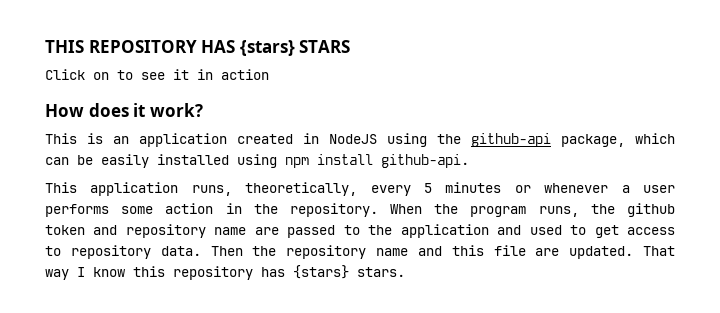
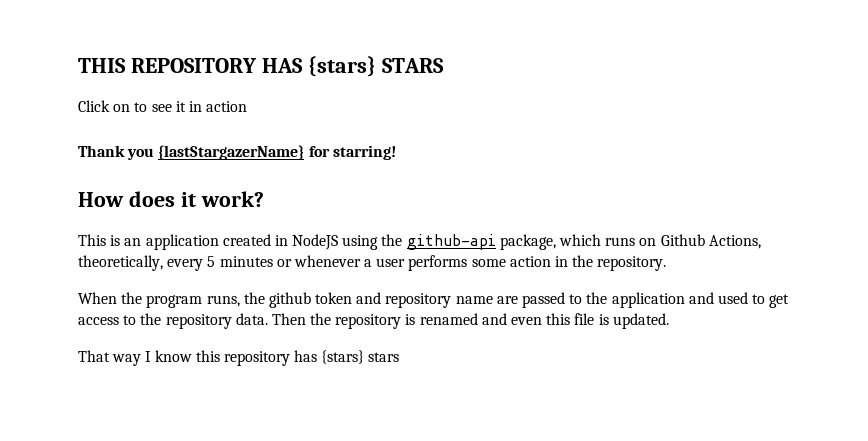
+ Thank you {lastStargazerName} for starring!
- This is an application created in NodeJS using the github-api package, which can be easily installed using npm install github-api.
- This application runs, theoretically, every 5 minutes or whenever a user performs some action in the repository. When the program runs, the github token and repository name are passed to the application and used to get access to repository data.
+ This is an application created in NodeJS using the github-api package, which runs on Github Actions, theoretically, every 5 minutes or whenever a user performs some action in the repository.
+ When the program runs, the github token and repository name are passed to the application and used to get access to the repository data.
- Then the repository name and this file are updated. That way I know this repository has {stars} stars.
+ Then the repository is renamed and even this file is updated.
+ That way I know this repository has {stars} stars

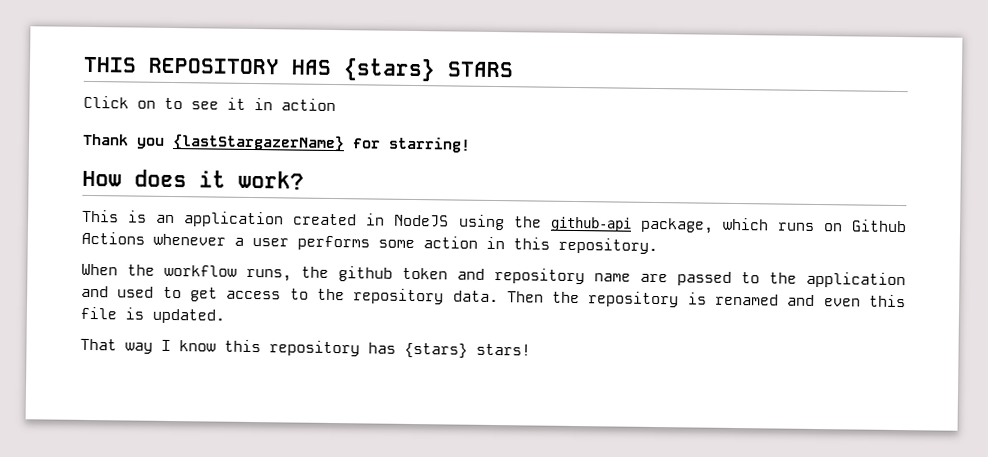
- This is an application created in NodeJS using the github-api package, which runs on Github Actions, theoretically, every 5 minutes or whenever a user performs some action in the repository.
+ This is an application created in NodeJS using the github-api package, which runs on Github Actions whenever a user performs some action in this repository.
- When the program runs, the github token and repository name are passed to the application and used to get access to the repository data.
+ When the workflow runs, the github token and repository name are passed to the application and used to get access to the repository data.
- That way I know this repository has {stars} stars
+ That way I know this repository has {stars} stars!

